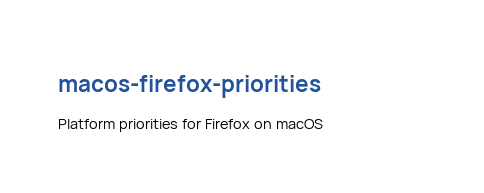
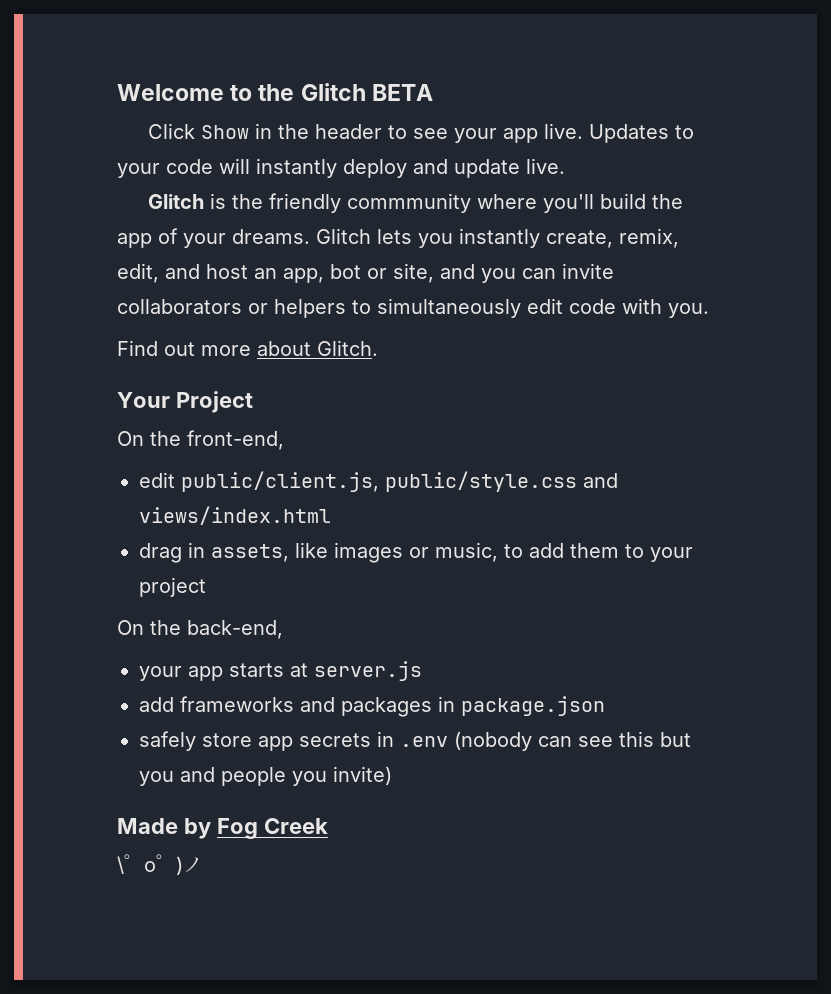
- macos-firefox-priorities
- Platform priorities for Firefox on macOS
+ Welcome to the Glitch BETA
+ Click Show in the header to see your app live. Updates to your code will instantly deploy and update live.
+ Glitch is the friendly commmunity where you'll build the app of your dreams. Glitch lets you instantly create, remix, edit, and host an app, bot or site, and you can invite collaborators or helpers to simultaneously edit code with you.
+ Find out more about Glitch.
+ Your Project
+ On the front-end,
+ edit public/client.js, public/style.css and views/index.html
+ drag in assets, like images or music, to add them to your project
+ On the back-end,
+ your app starts at server.js
+ add frameworks and packages in package.json
+ safely store app secrets in .env (nobody can see this but you and people you invite)
+ Made by Fog Creek
+ \゜o゜)ノ

